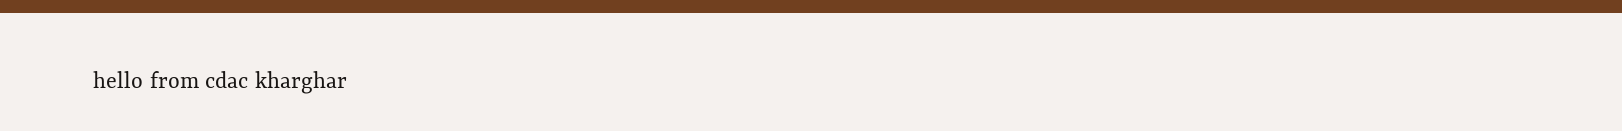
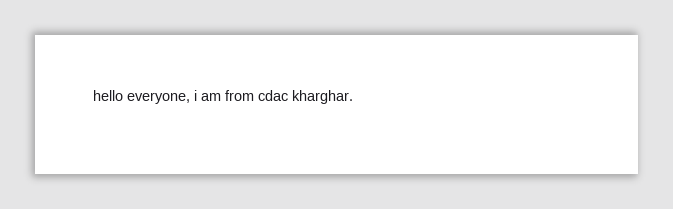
- hello from cdac kharghar
+ hello everyone, i am from cdac kharghar.

